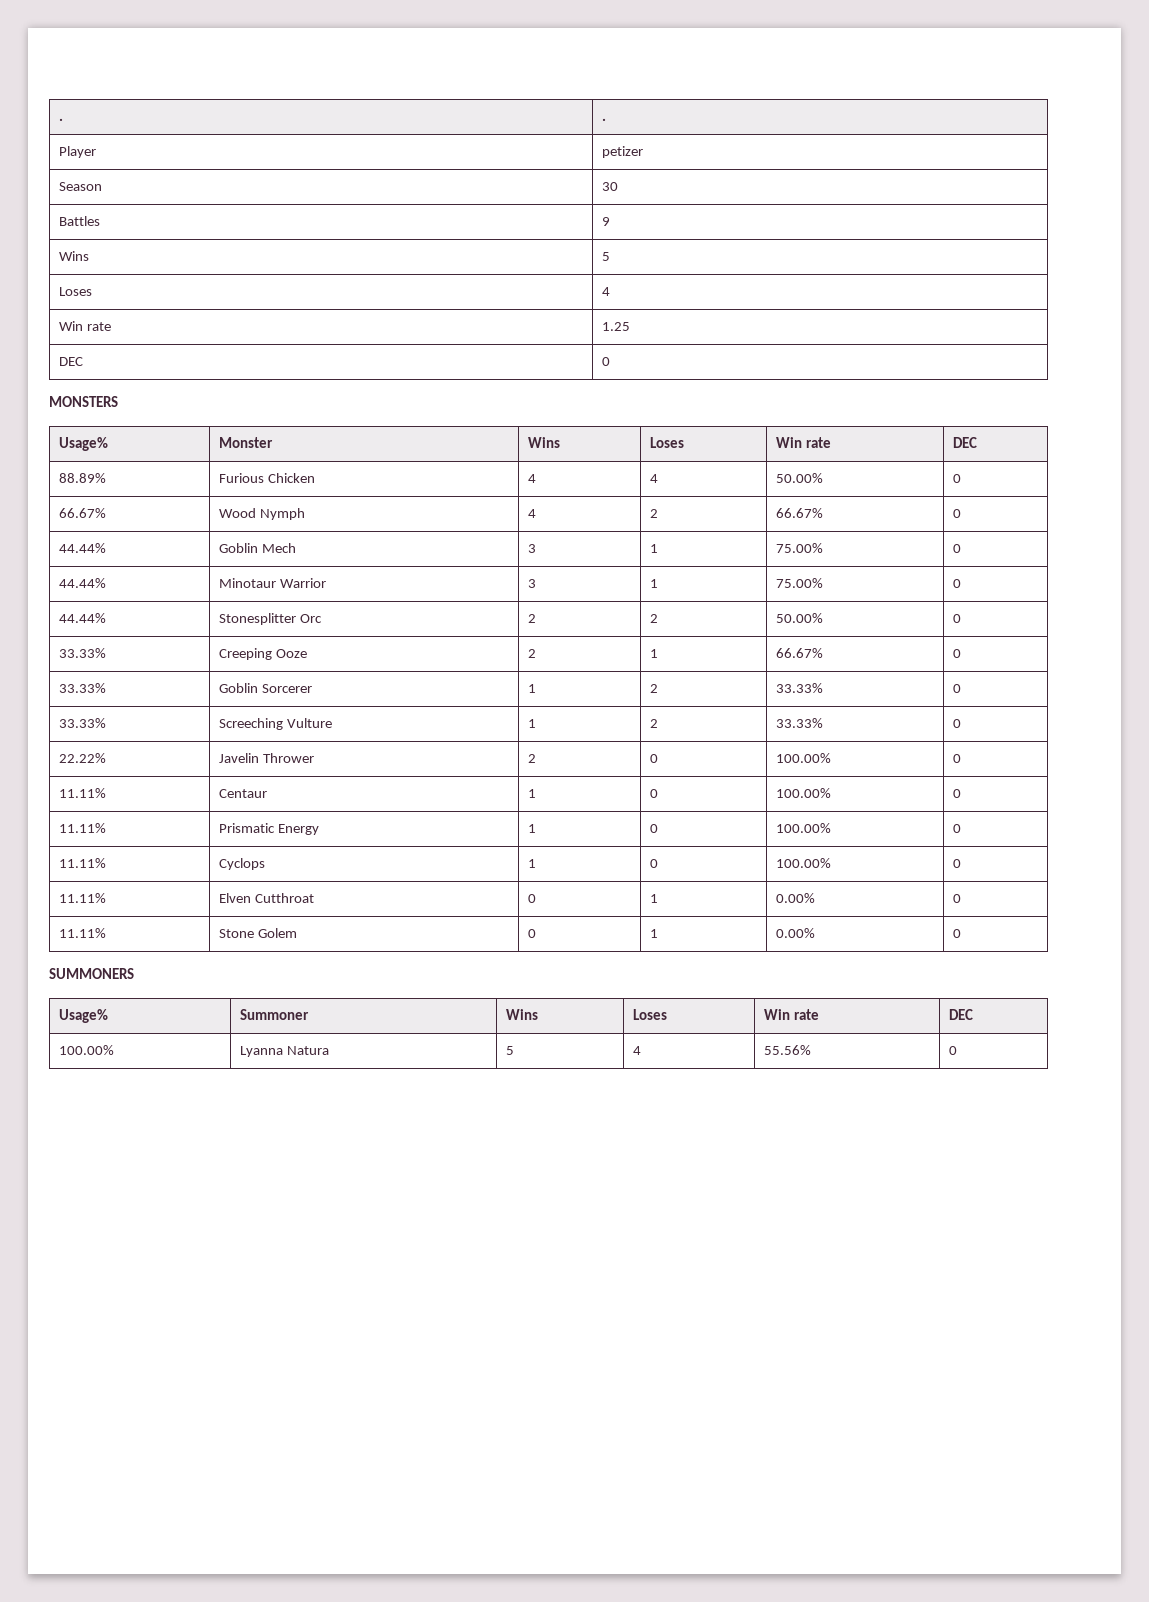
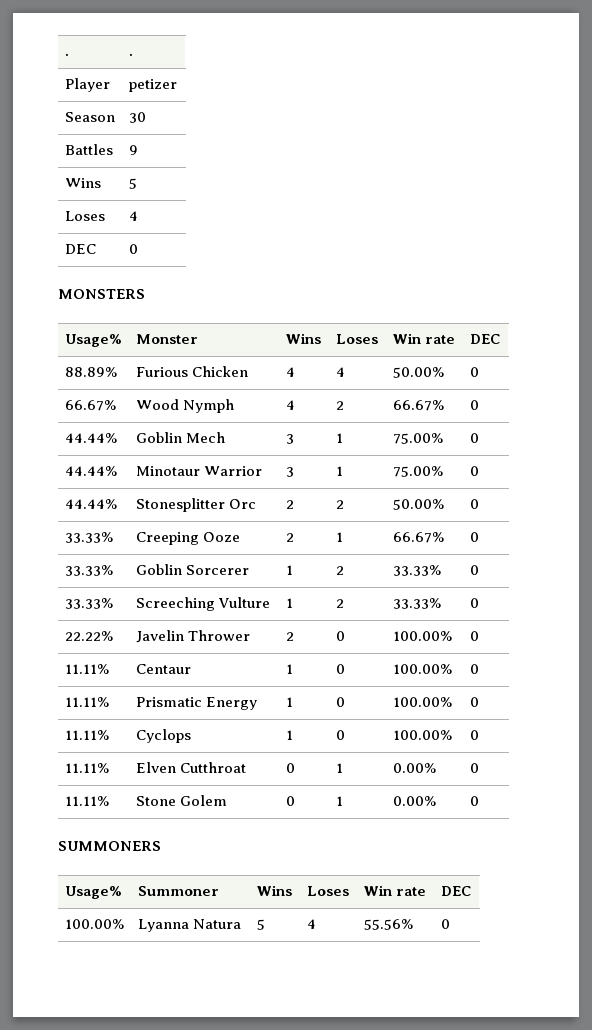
- Win rate | 1.25

